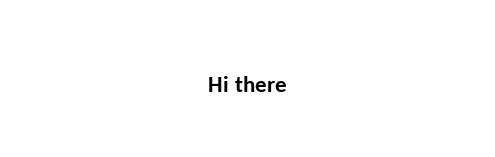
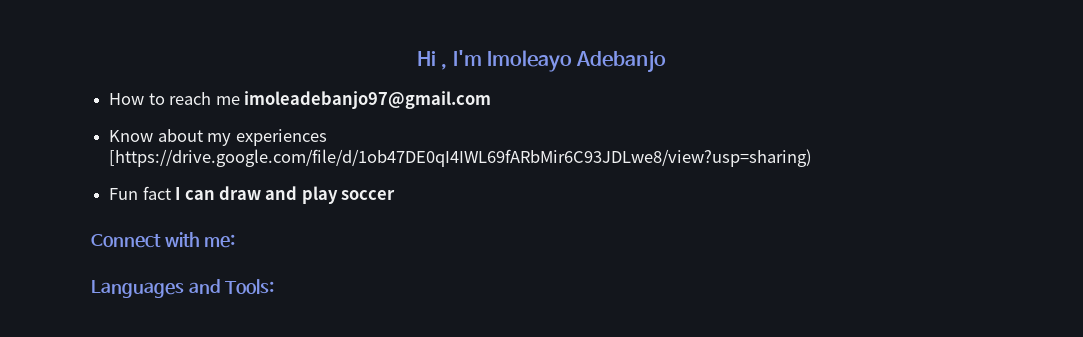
- Hi there
+ Hi , I'm Imoleayo Adebanjo
+ How to reach me imoleadebanjo97@gmail.com
+ Know about my experiences [https://drive.google.com/file/d/1ob47DE0qI4IWL69fARbMir6C93JDLwe8/view?usp=sharing)
+ Fun fact I can draw and play soccer
+ Connect with me:
+ Languages and Tools:

